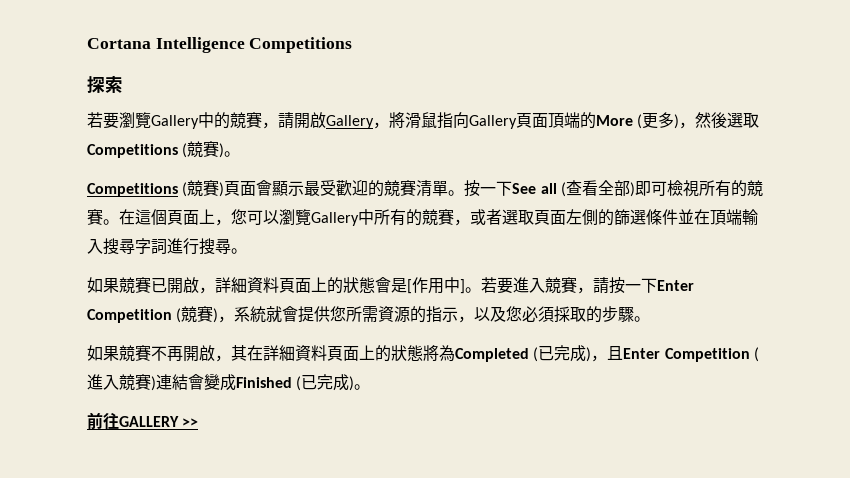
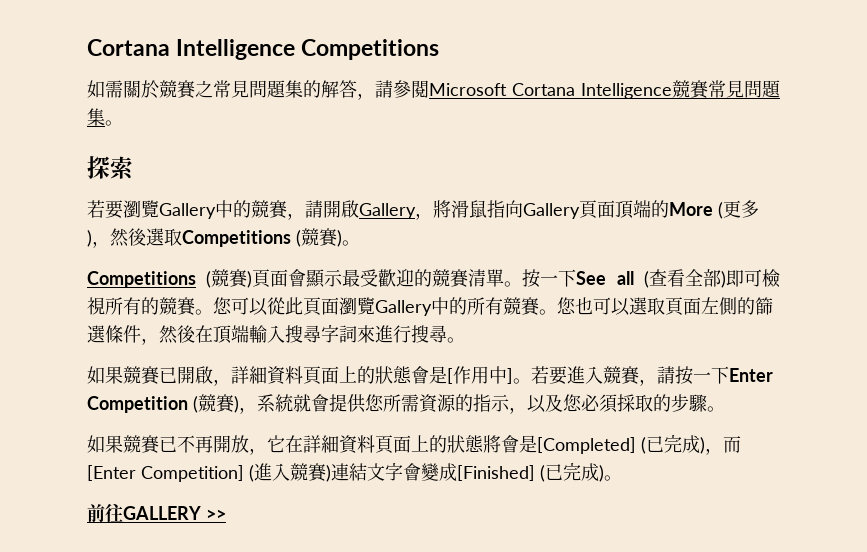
+ 如需關於競賽之常見問題集的解答，請參閱Microsoft Cortana Intelligence競賽常見問題集。
- 在這個頁面上，您可以瀏覽Gallery中所有的競賽，或者選取頁面左側的篩選條件並在頂端輸入搜尋字詞進行搜尋。
+ 您可以從此頁面瀏覽Gallery中的所有競賽。您也可以選取頁面左側的篩選條件，然後在頂端輸入搜尋字詞來進行搜尋。
- 如果競賽不再開啟，其在詳細資料頁面上的狀態將為Completed (已完成)，且Enter Competition (進入競賽)連結會變成Finished (已完成)。
+ 如果競賽已不再開放，它在詳細資料頁面上的狀態將會是[Completed] (已完成)，而[Enter Competition] (進入競賽)連結文字會變成[Finished] (已完成)。

